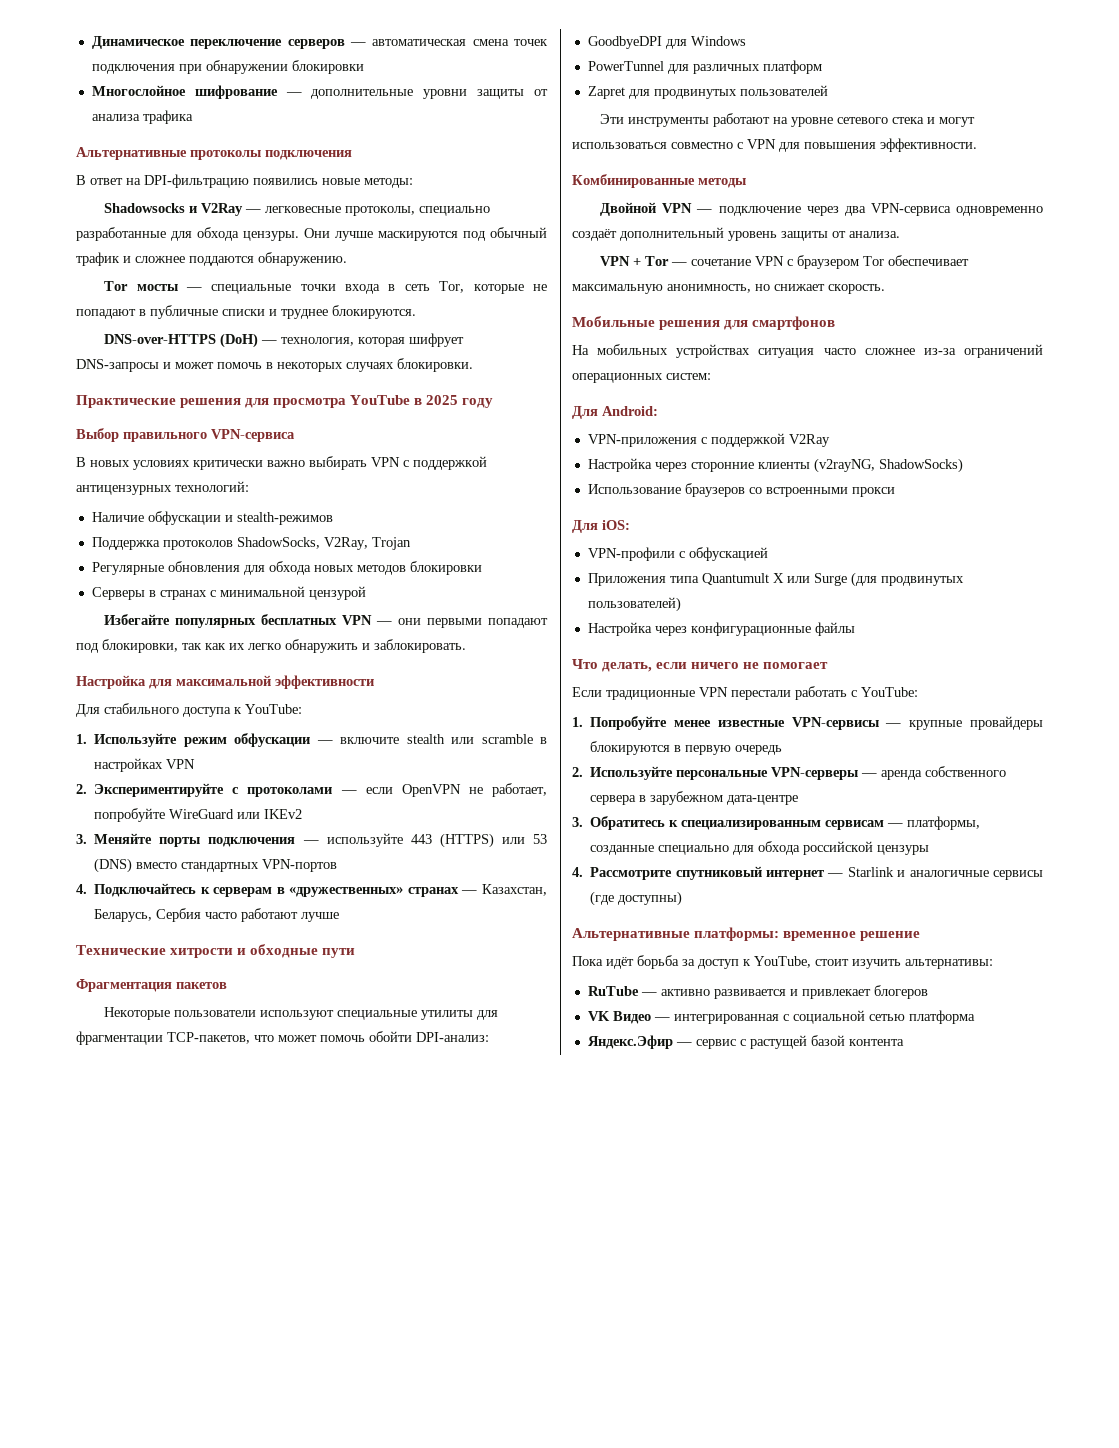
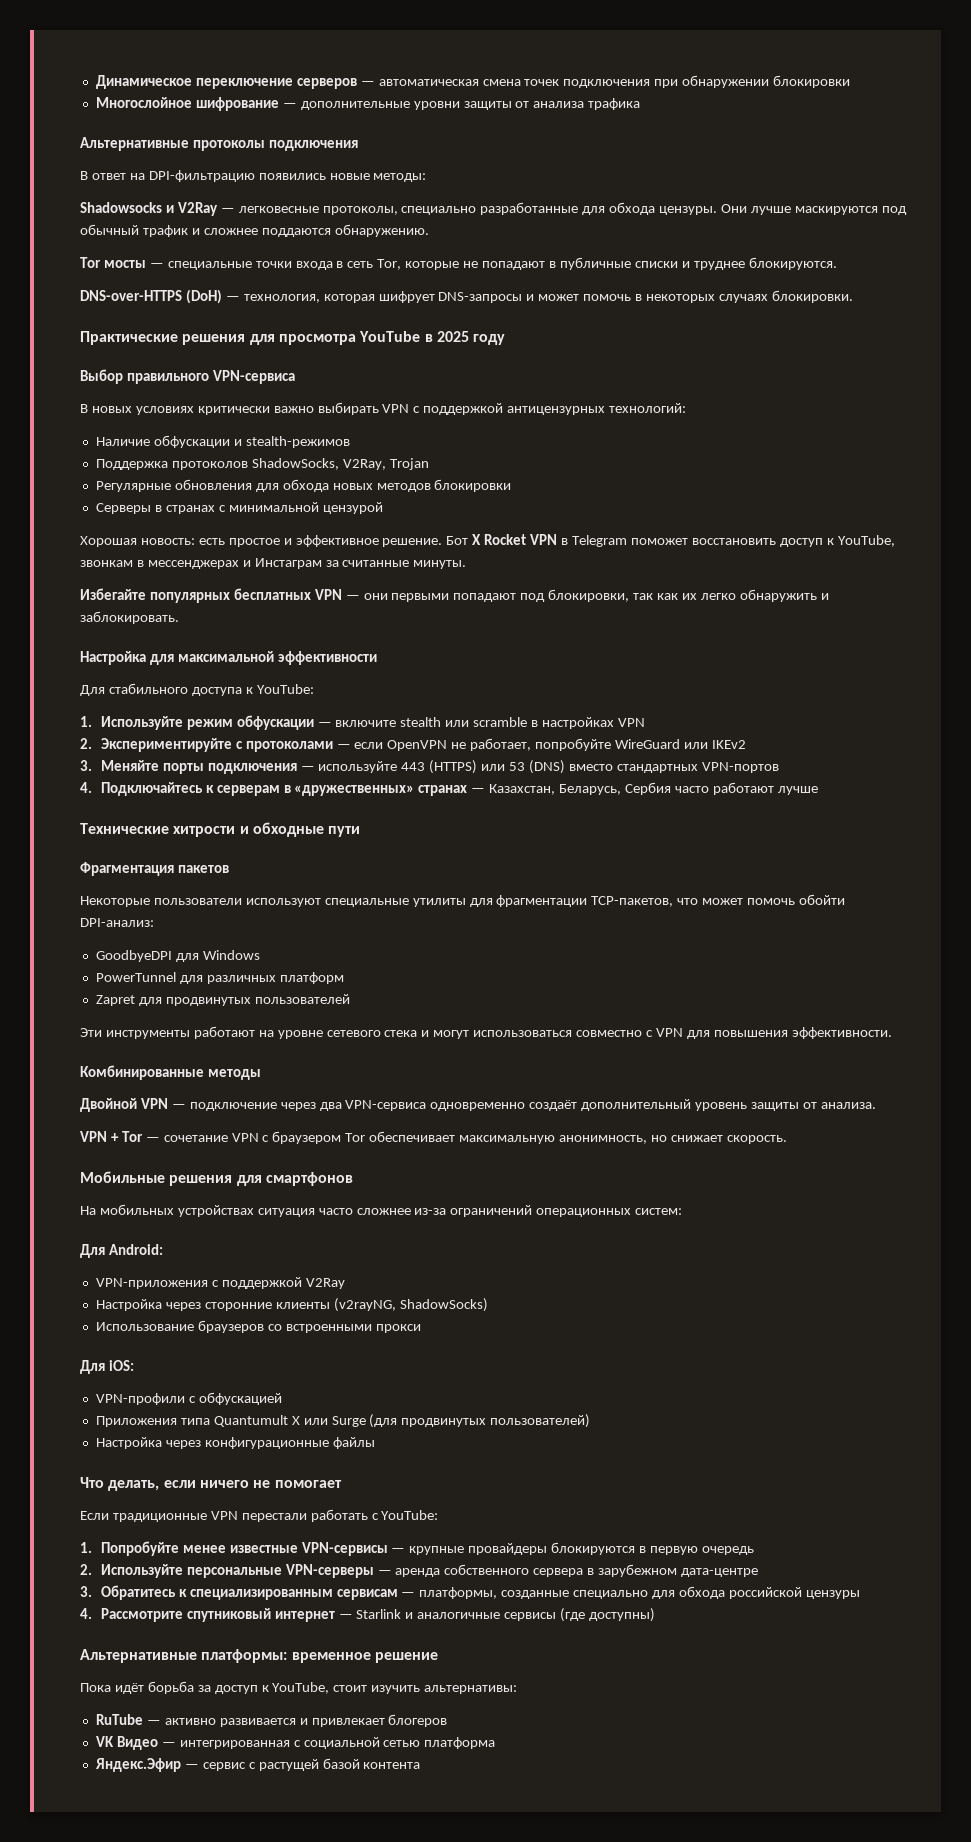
+ Хорошая новость: есть простое и эффективное решение. Бот X Rocket VPN в Telegram поможет восстановить доступ к YouTube, звонкам в мессенджерах и Инстаграм за считанные минуты.

